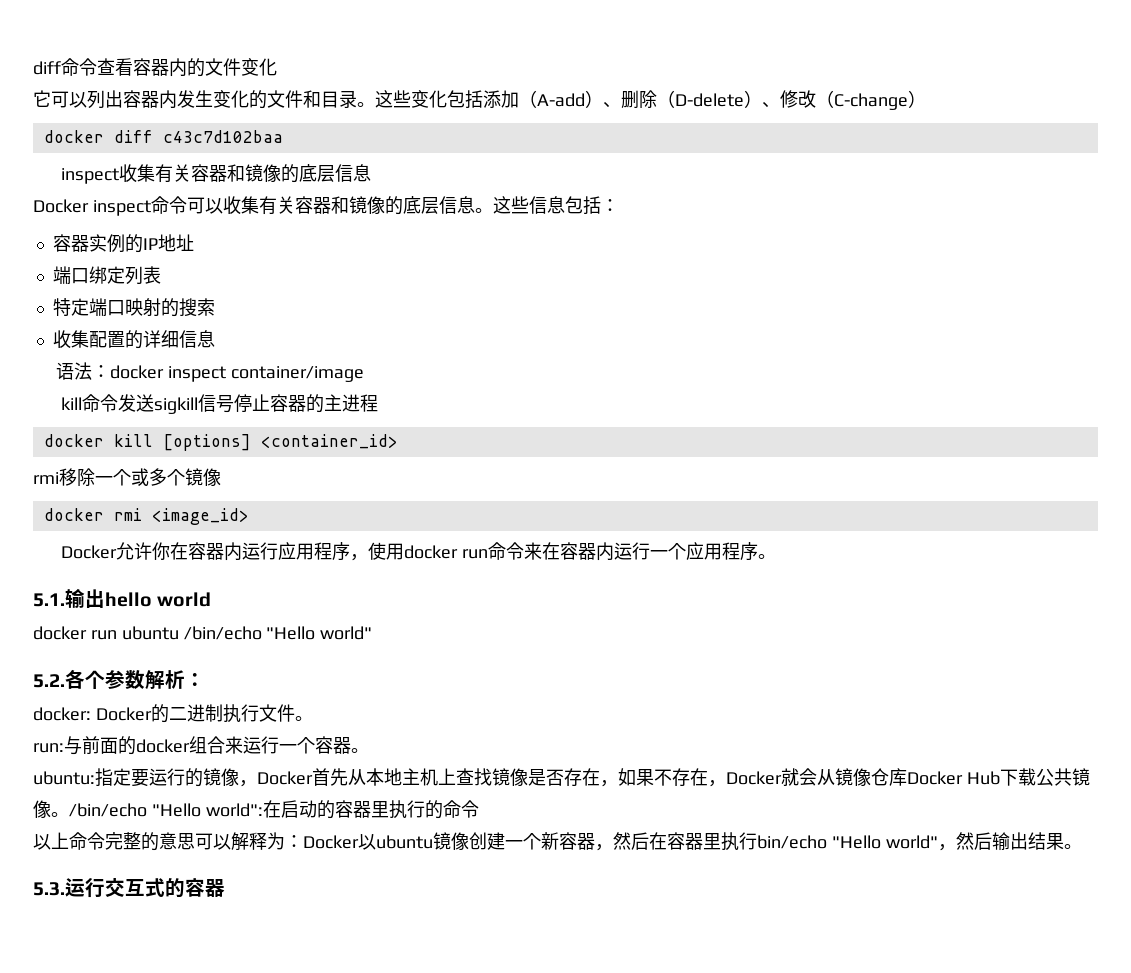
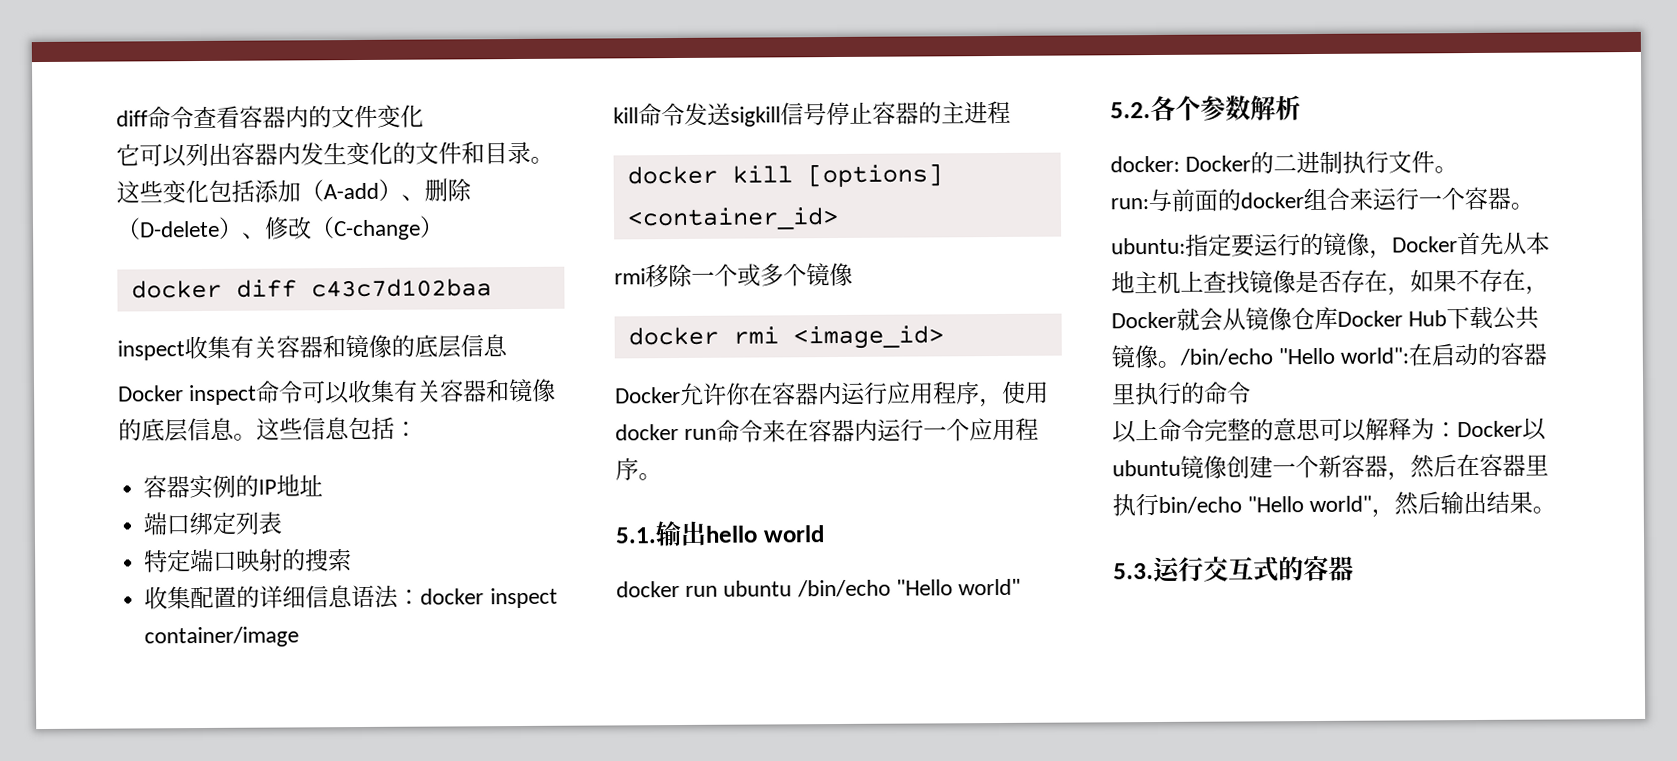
- 收集配置的详细信息
- 语法：docker inspect container/image
+ 收集配置的详细信息语法：docker inspect container/image
- 5.2.各个参数解析：
+ 5.2.各个参数解析

